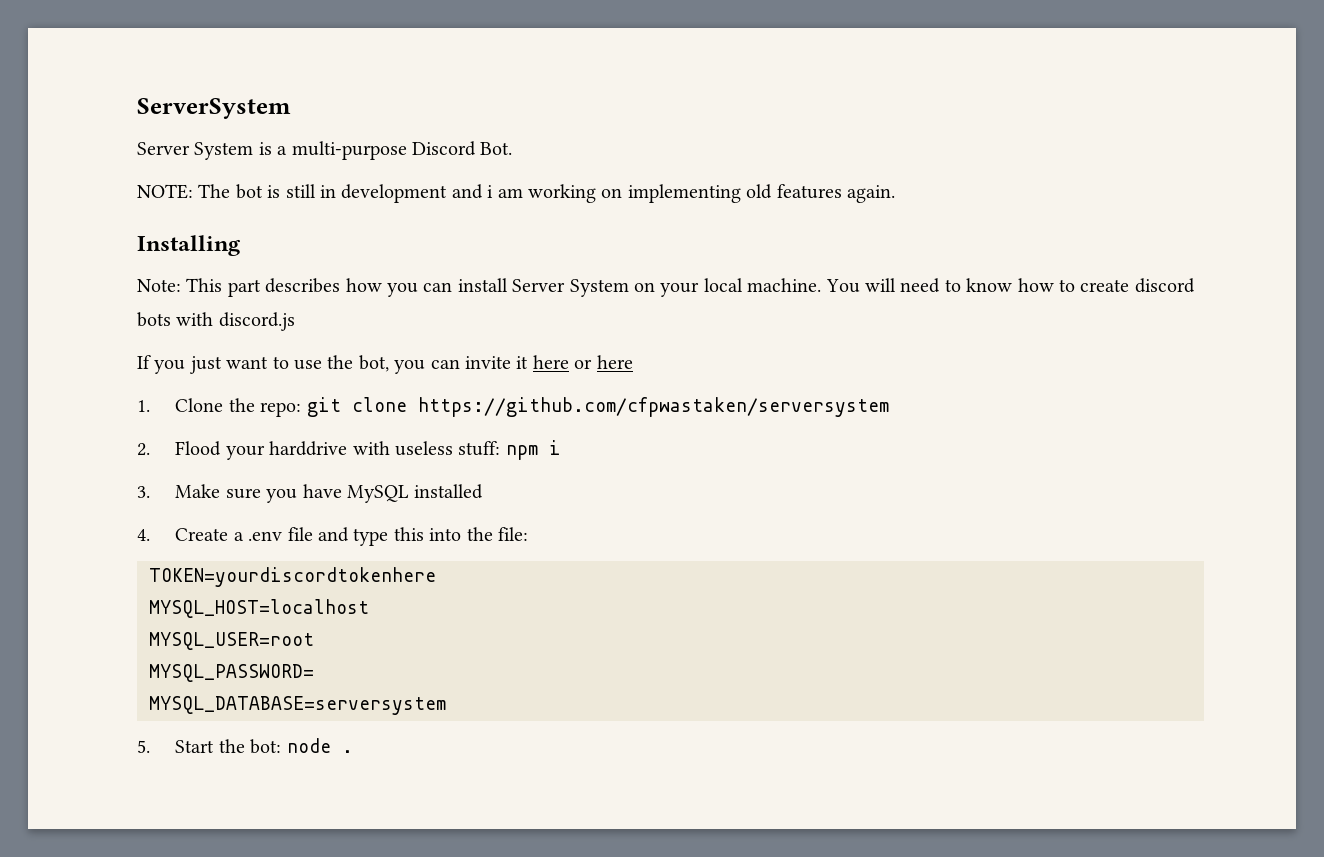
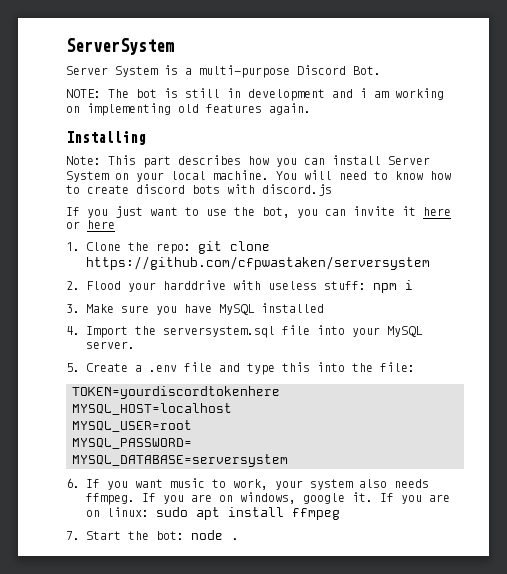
- 4. Create a .env file and type this into the file:
+ 4. Import the serversystem.sql file into your MySQL server.
+ 5. Create a .env file and type this into the file:
- 5. Start the bot: node .
+ 6. If you want music to work, your system also needs ffmpeg. If you are on windows, google it. If you are on linux: sudo apt install ffmpeg
+ 7. Start the bot: node .

